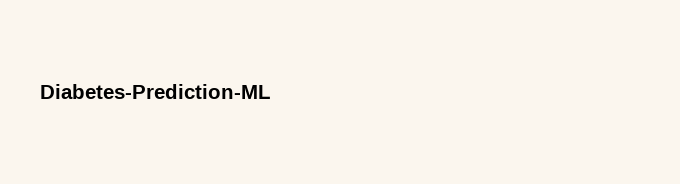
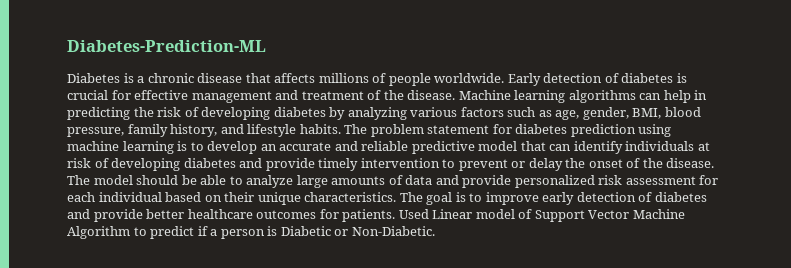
+ Diabetes is a chronic disease that affects millions of people worldwide. Early detection of diabetes is crucial for effective management and treatment of the disease. Machine learning algorithms can help in predicting the risk of developing diabetes by analyzing various factors such as age, gender, BMI, blood pressure, family history, and lifestyle habits. The problem statement for diabetes prediction using machine learning is to develop an accurate and reliable predictive model that can identify individuals at risk of developing diabetes and provide timely intervention to prevent or delay the onset of the disease. The model should be able to analyze large amounts of data and provide personalized risk assessment for each individual based on their unique characteristics. The goal is to improve early detection of diabetes and provide better healthcare outcomes for patients. Used Linear model of Support Vector Machine Algorithm to predict if a person is Diabetic or Non-Diabetic.

